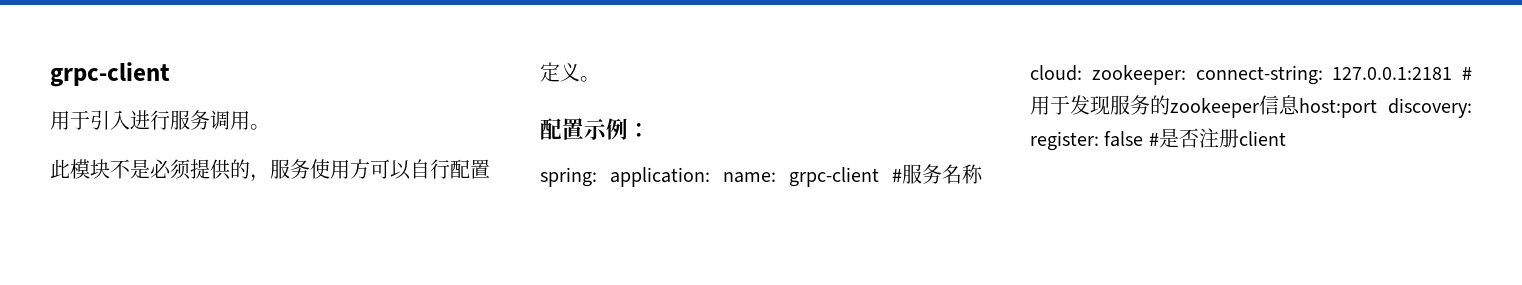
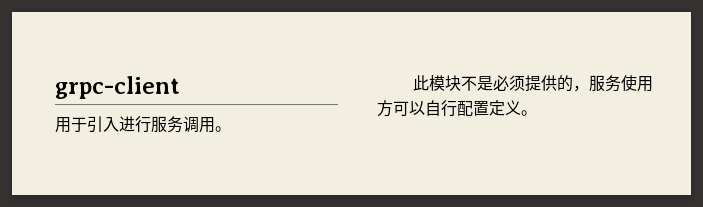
- 配置示例：
- spring: application: name: grpc-client #服务名称cloud: zookeeper: connect-string: 127.0.0.1:2181 #用于发现服务的zookeeper信息host:port discovery: register: false #是否注册client

